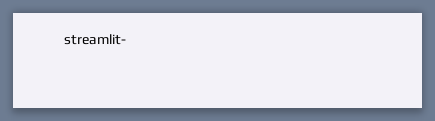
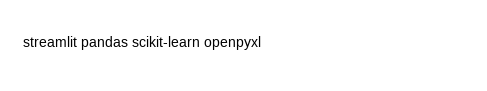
- streamlit-
+ streamlit pandas scikit-learn openpyxl

